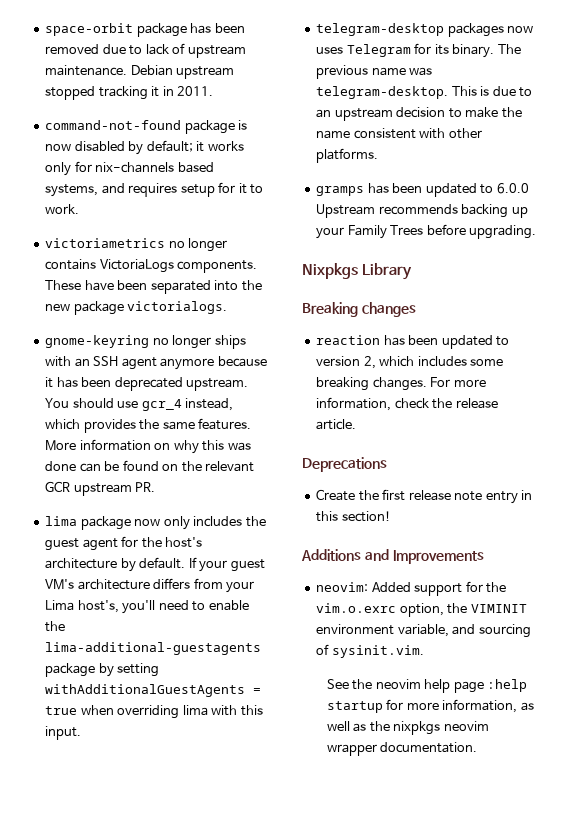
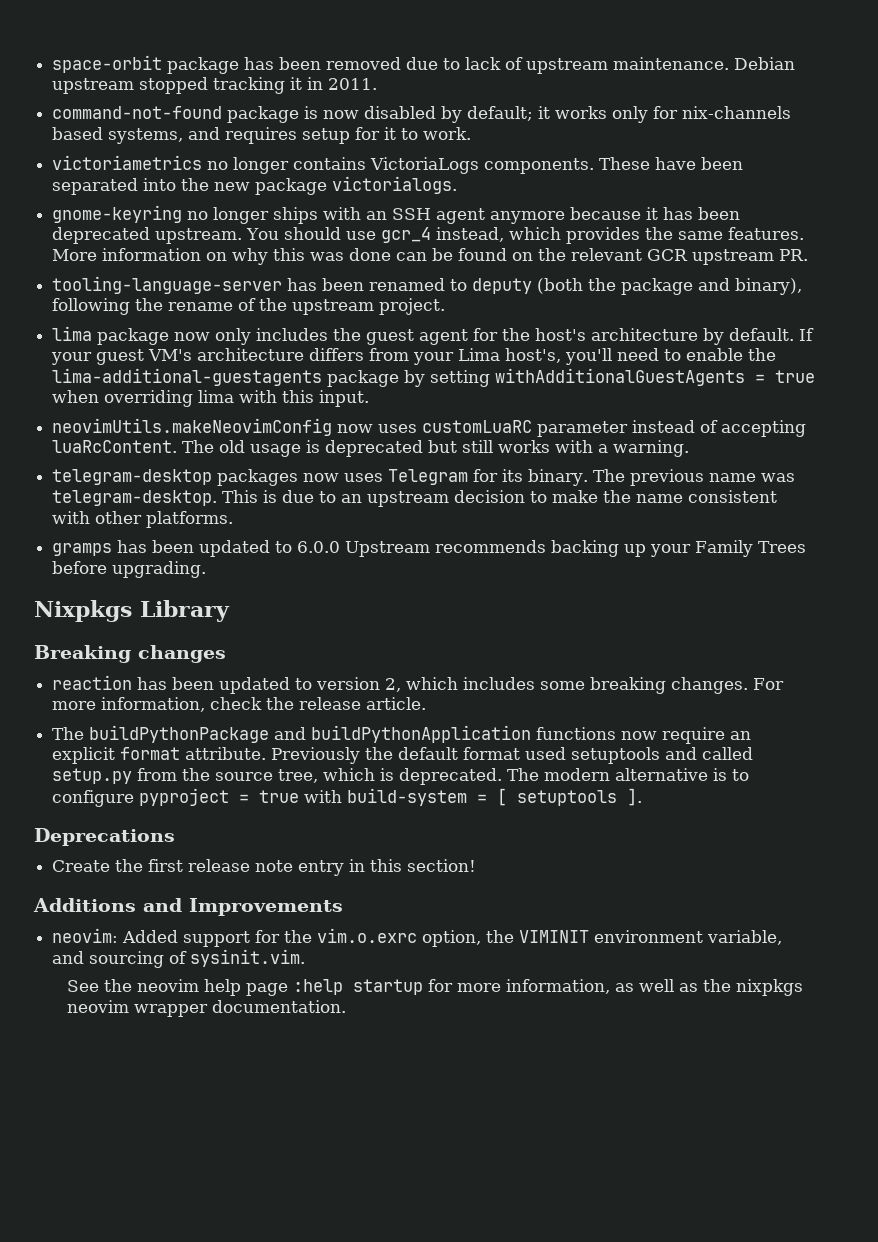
+ tooling-language-server has been renamed to deputy (both the package and binary), following the rename of the upstream project.
+ neovimUtils.makeNeovimConfig now uses customLuaRC parameter instead of accepting luaRcContent. The old usage is deprecated but still works with a warning.
+ The buildPythonPackage and buildPythonApplication functions now require an explicit format attribute. Previously the default format used setuptools and called setup.py from the source tree, which is deprecated. The modern alternative is to configure pyproject = true with build-system = [ setuptools ].

